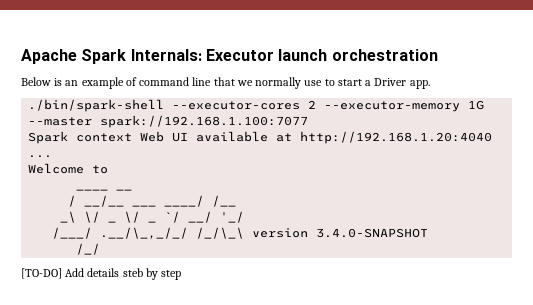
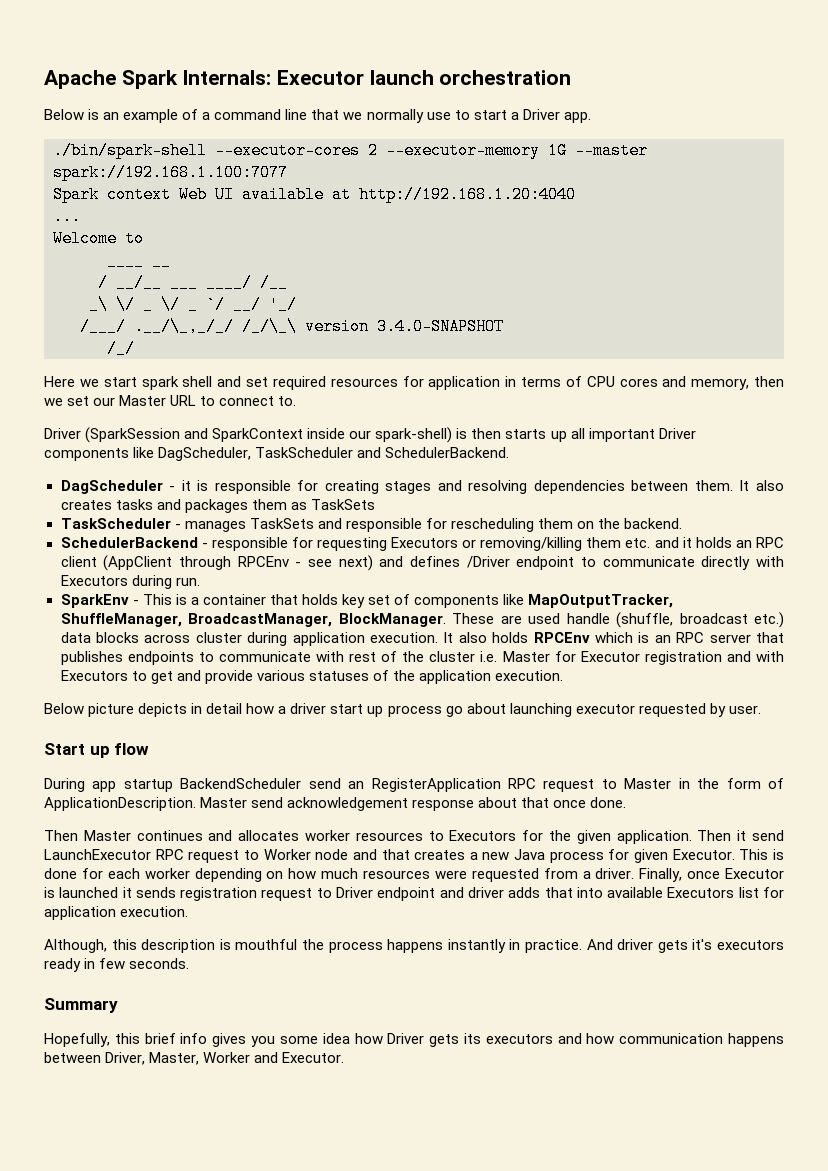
- Below is an example of command line that we normally use to start a Driver app.
+ Below is an example of a command line that we normally use to start a Driver app.
- [TO-DO] Add details steb by step
+ Here we start spark shell and set required resources for application in terms of CPU cores and memory, then we set our Master URL to connect to.
+ Driver (SparkSession and SparkContext inside our spark-shell) is then starts up all important Driver components like DagScheduler, TaskScheduler and SchedulerBackend.
+ DagScheduler - it is responsible for creating stages and resolving dependencies between them. It also creates tasks and packages them as TaskSets
+ TaskScheduler - manages TaskSets and responsible for rescheduling them on the backend.
+ SchedulerBackend - responsible for requesting Executors or removing/killing them etc. and it holds an RPC client (AppClient through RPCEnv - see next) and defines /Driver endpoint to communicate directly with Executors during run.
+ SparkEnv - This is a container that holds key set of components like MapOutputTracker, ShuffleManager, BroadcastManager, BlockManager. These are used handle (shuffle, broadcast etc.) data blocks across cluster during application execution. It also holds RPCEnv which is an RPC server that publishes endpoints to communicate with rest of the cluster i.e. Master for Executor registration and with Executors to get and provide various statuses of the application execution.
+ Below picture depicts in detail how a driver start up process go about launching executor requested by user.
+ Start up flow
+ During app startup BackendScheduler send an RegisterApplication RPC request to Master in the form of ApplicationDescription. Master send acknowledgement response about that once done.
+ Then Master continues and allocates worker resources to Executors for the given application. Then it send LaunchExecutor RPC request to Worker node and that creates a new Java process for given Executor. This is done for each worker depending on how much resources were requested from a driver. Finally, once Executor is launched it sends registration request to Driver endpoint and driver adds that into available Executors list for application execution.
+ Although, this description is mouthful the process happens instantly in practice. And driver gets it's executors ready in few seconds.
+ Summary
+ Hopefully, this brief info gives you some idea how Driver gets its executors and how communication happens between Driver, Master, Worker and Executor.

